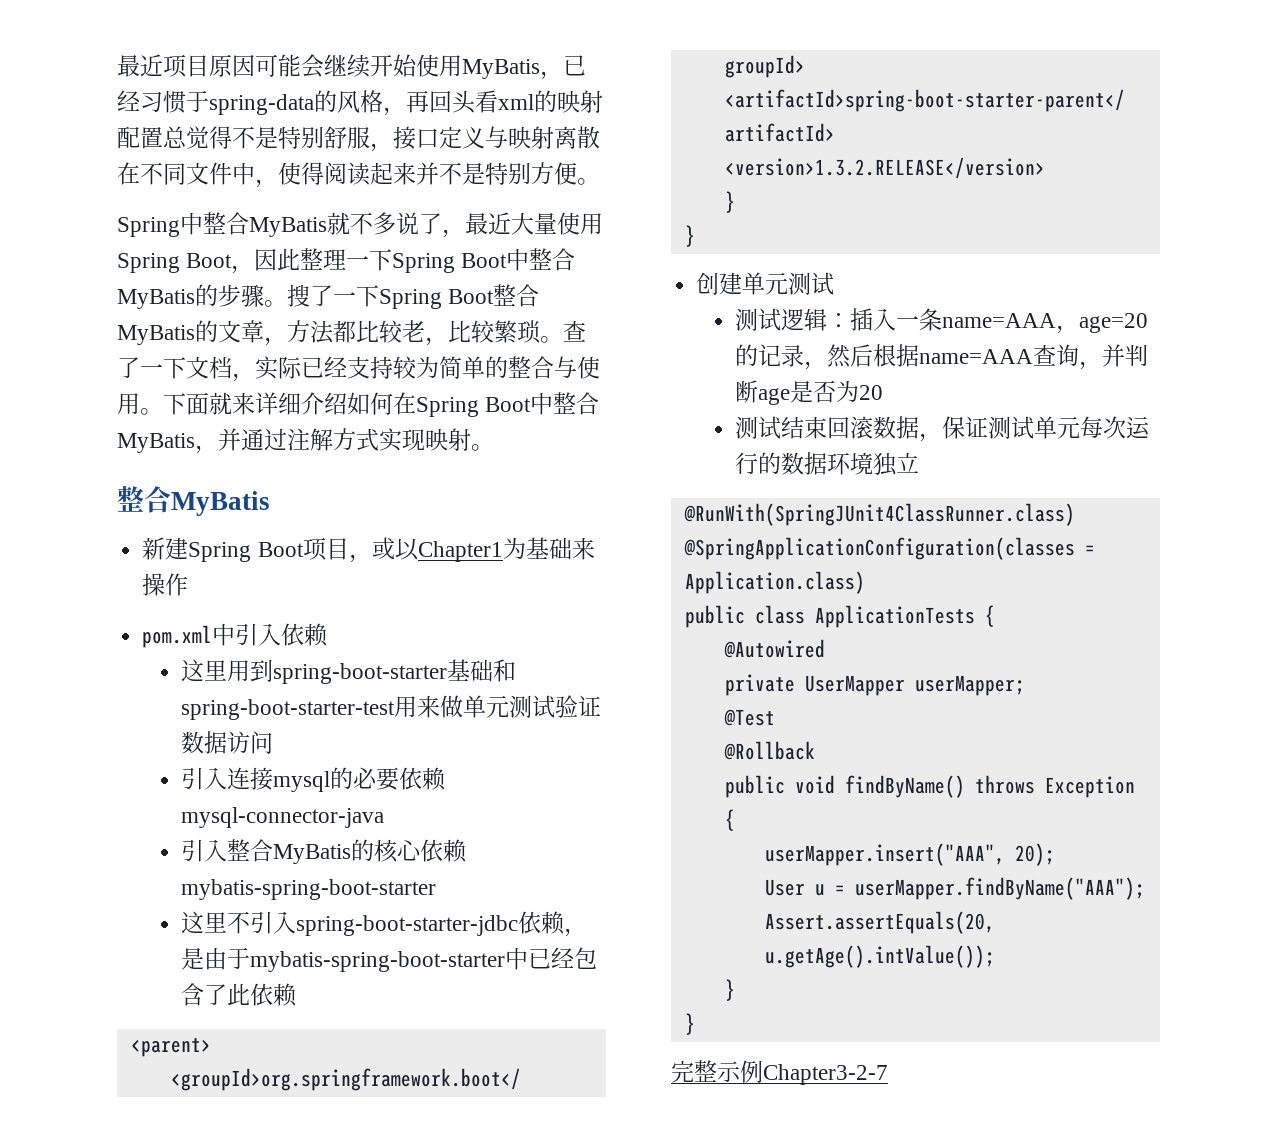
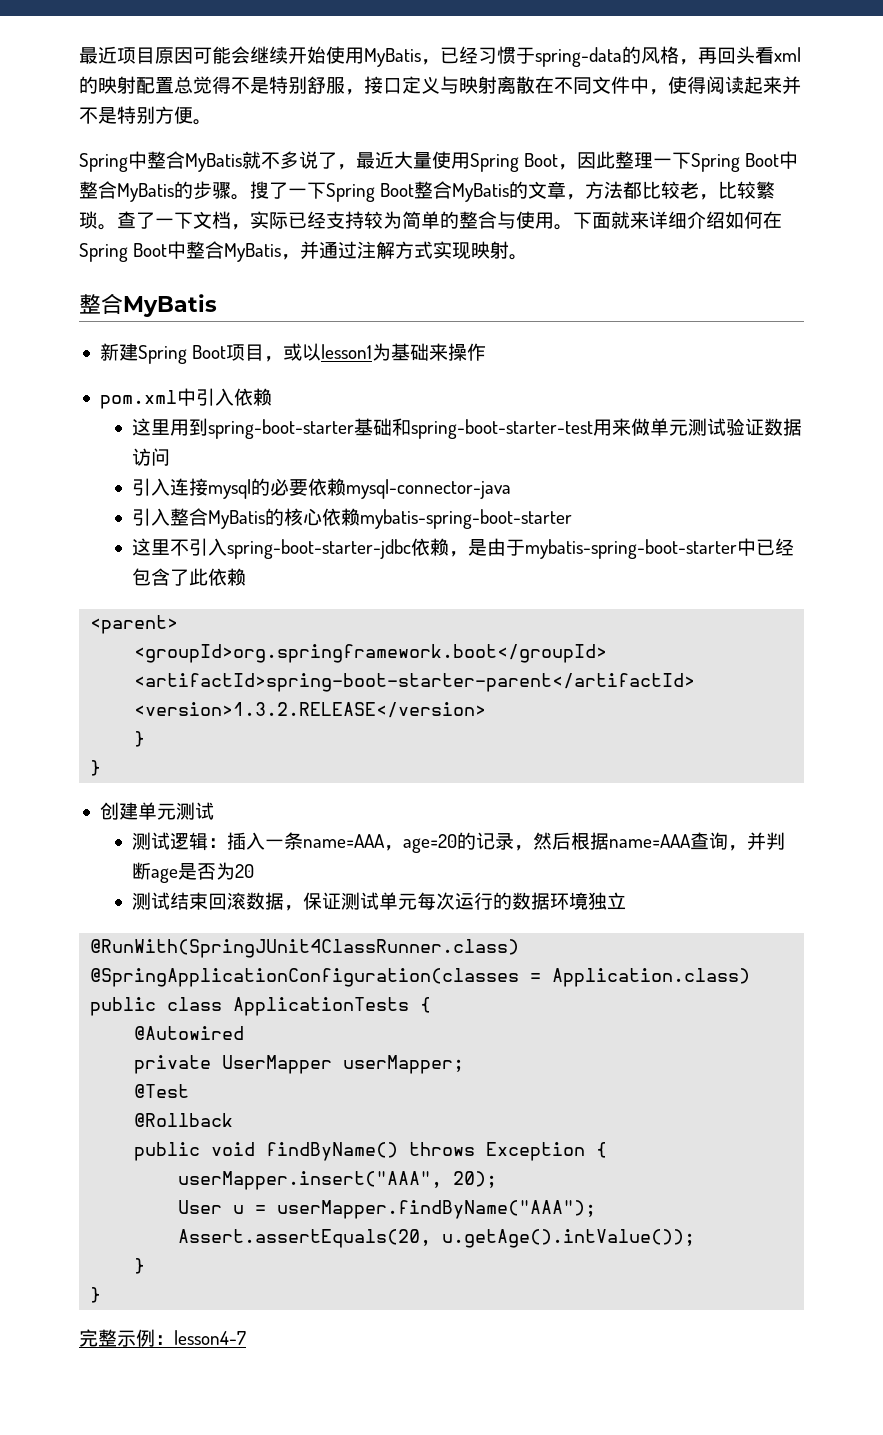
- 新建Spring Boot项目，或以Chapter1为基础来操作
+ 新建Spring Boot项目，或以lesson1为基础来操作
- 完整示例Chapter3-2-7
+ 完整示例：lesson4-7

